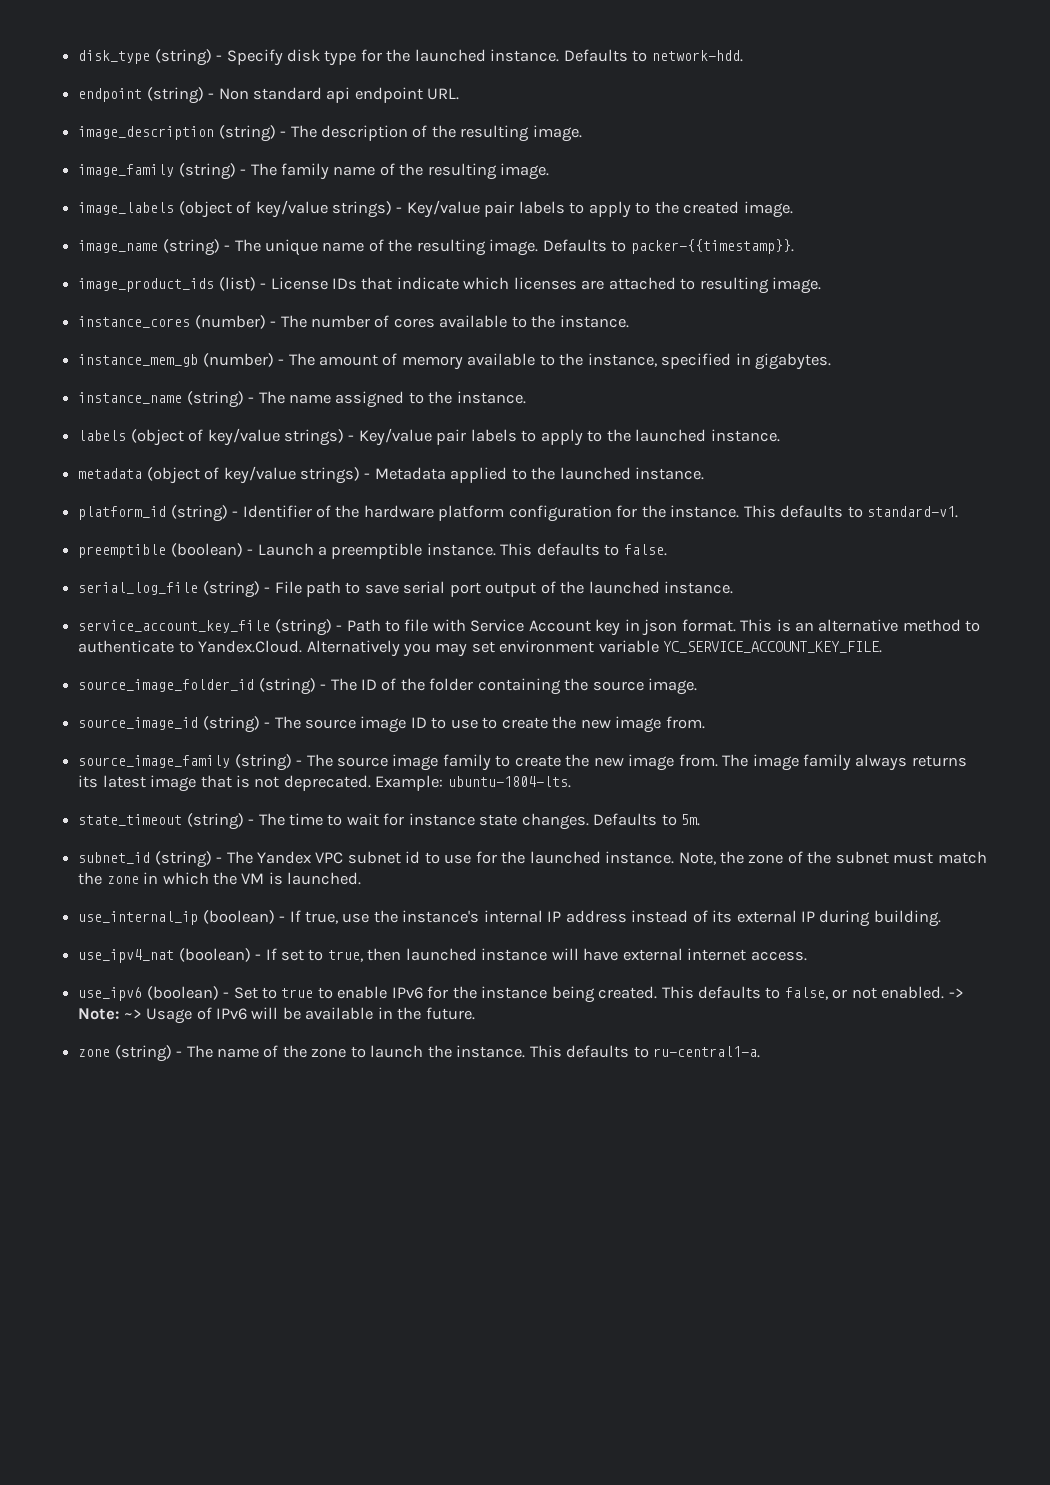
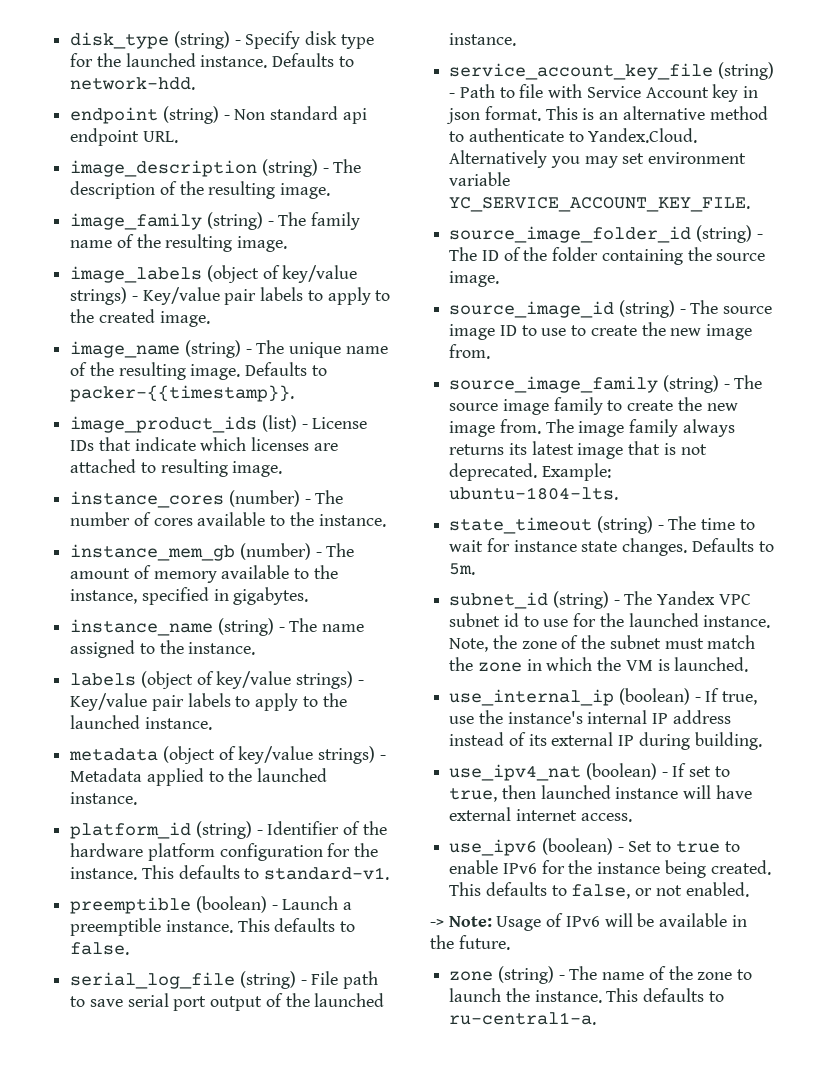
- This defaults to false, or not enabled. -> Note: ~> Usage of IPv6 will be available in the future.
+ This defaults to false, or not enabled.
+ -> Note: Usage of IPv6 will be available in the future.

